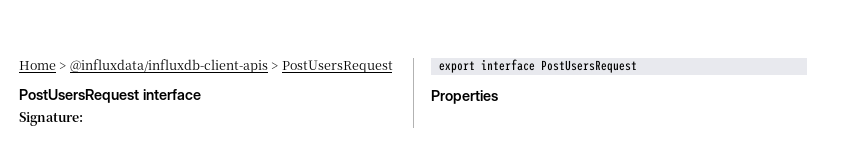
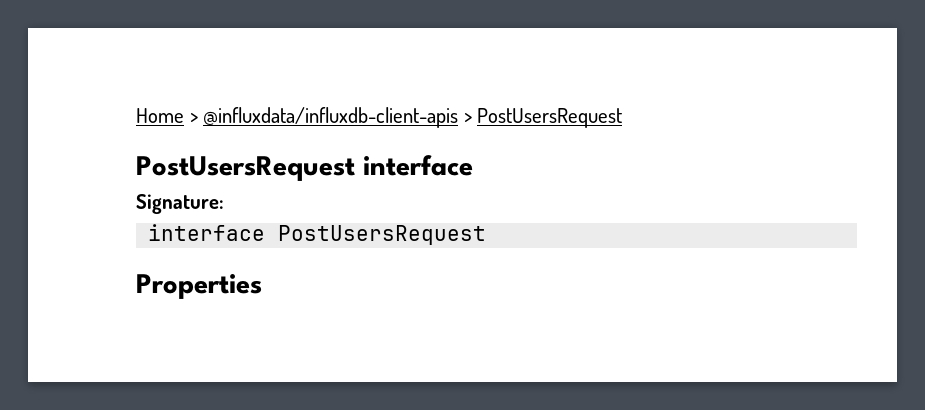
- export interface PostUsersRequest
+ interface PostUsersRequest

